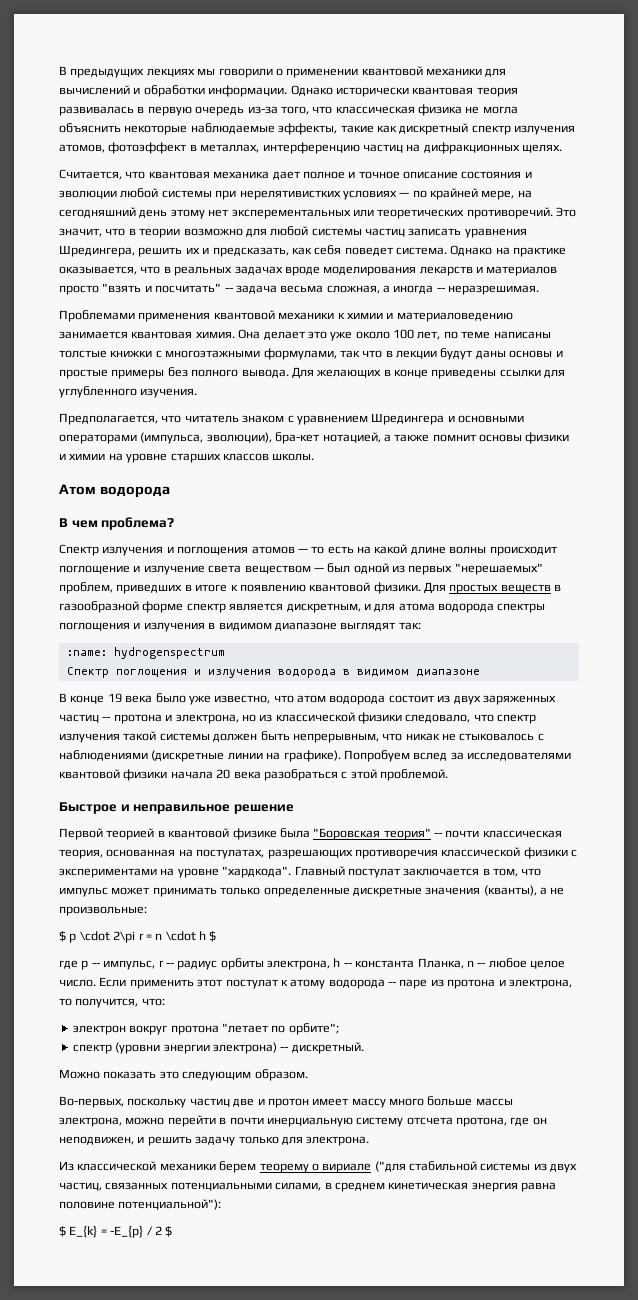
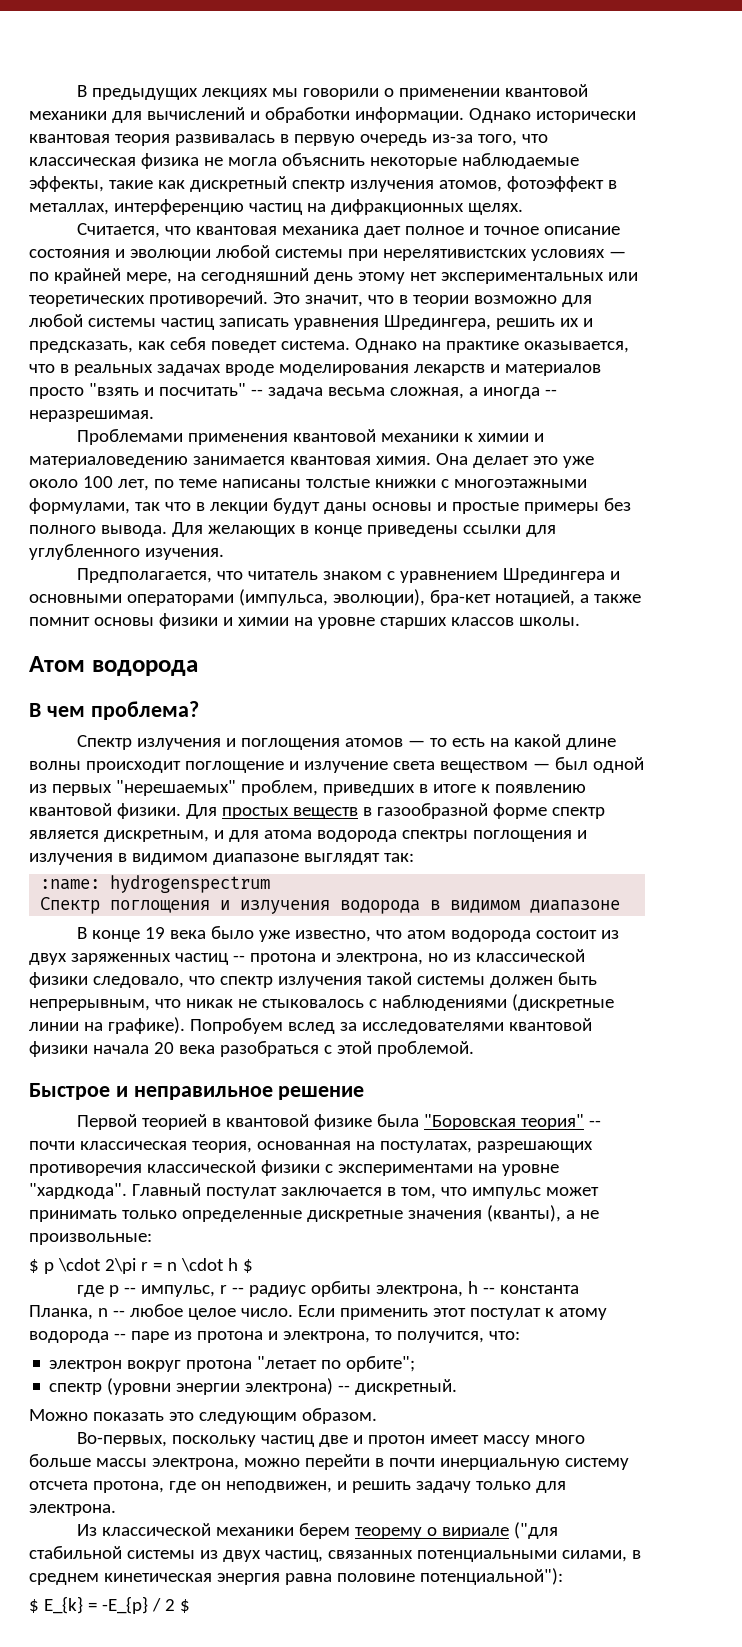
- Считается, что квантовая механика дает полное и точное описание состояния и эволюции любой системы при нерелятивистких условиях — по крайней мере, на сегодняшний день этому нет эксперементальных или теоретических противоречий.
+ Считается, что квантовая механика дает полное и точное описание состояния и эволюции любой системы при нерелятивистских условиях — по крайней мере, на сегодняшний день этому нет экспериментальных или теоретических противоречий.

